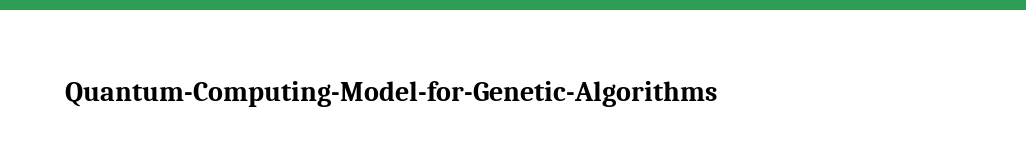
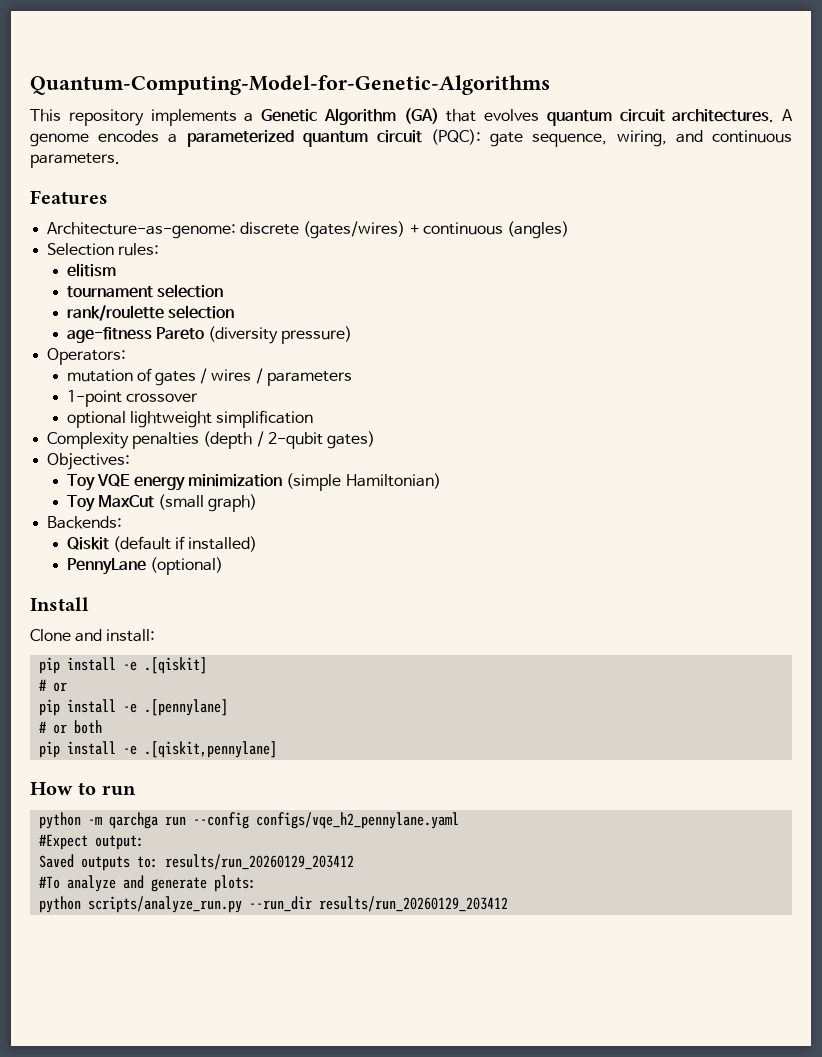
+ This repository implements a Genetic Algorithm (GA) that evolves quantum circuit architectures. A genome encodes a parameterized quantum circuit (PQC): gate sequence, wiring, and continuous parameters.
+ Features
+ Architecture-as-genome: discrete (gates/wires) + continuous (angles)
+ Selection rules:
+ elitism
+ tournament selection
+ rank/roulette selection
+ age-fitness Pareto (diversity pressure)
+ Operators:
+ mutation of gates / wires / parameters
+ 1-point crossover
+ optional lightweight simplification
+ Complexity penalties (depth / 2-qubit gates)
+ Objectives:
+ Toy VQE energy minimization (simple Hamiltonian)
+ Toy MaxCut (small graph)
+ Backends:
+ Qiskit (default if installed)
+ PennyLane (optional)
+ Install
+ Clone and install:
+ pip install -e .[qiskit]
+ # or
+ pip install -e .[pennylane]
+ # or both
+ pip install -e .[qiskit,pennylane]
+ How to run
+ python -m qarchga run --config configs/vqe_h2_pennylane.yaml
+ #Expect output:
+ Saved outputs to: results/run_20260129_203412
+ #To analyze and generate plots:
+ python scripts/analyze_run.py --run_dir results/run_20260129_203412

